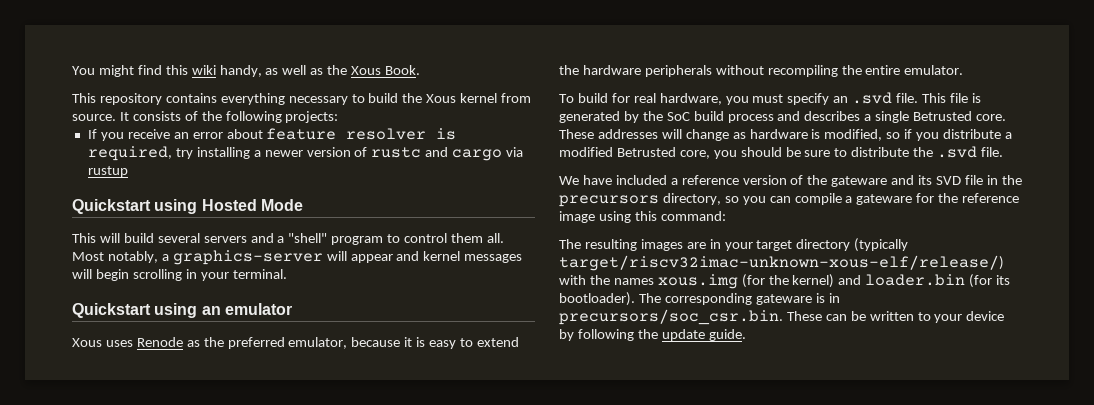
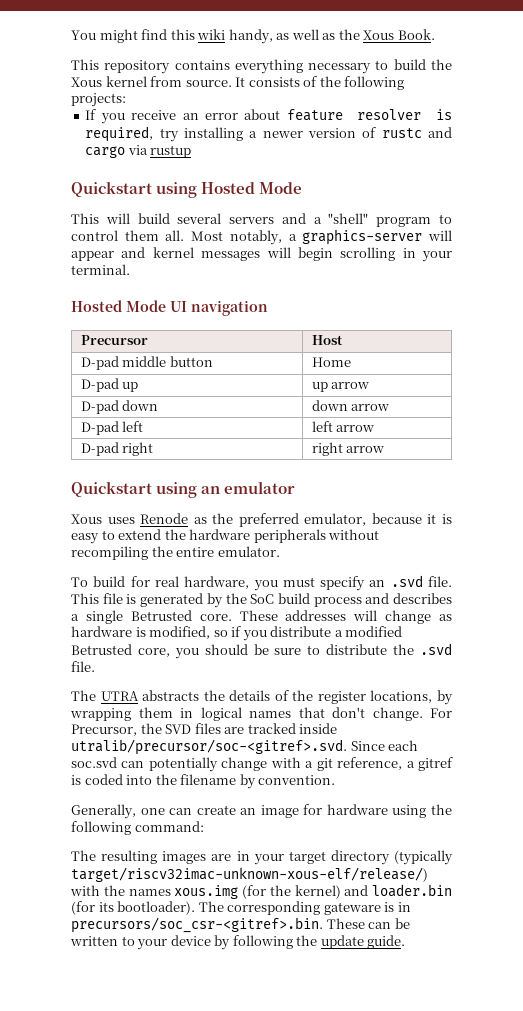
+ Hosted Mode UI navigation
+ Precursor | Host
+ D-pad middle button | Home
+ D-pad up | up arrow
+ D-pad down | down arrow
+ D-pad left | left arrow
+ D-pad right | right arrow
- We have included a reference version of the gateware and its SVD file in the precursors directory, so you can compile a gateware for the reference image using this command:
+ The UTRA abstracts the details of the register locations, by wrapping them in logical names that don't change. For Precursor, the SVD files are tracked inside utralib/precursor/soc-<gitref>.svd. Since each soc.svd can potentially change with a git reference, a gitref is coded into the filename by convention.
+ Generally, one can create an image for hardware using the following command:
- The corresponding gateware is in precursors/soc_csr.bin. These can be written to your device by following the update guide.
+ The corresponding gateware is in precursors/soc_csr-<gitref>.bin. These can be written to your device by following the update guide.

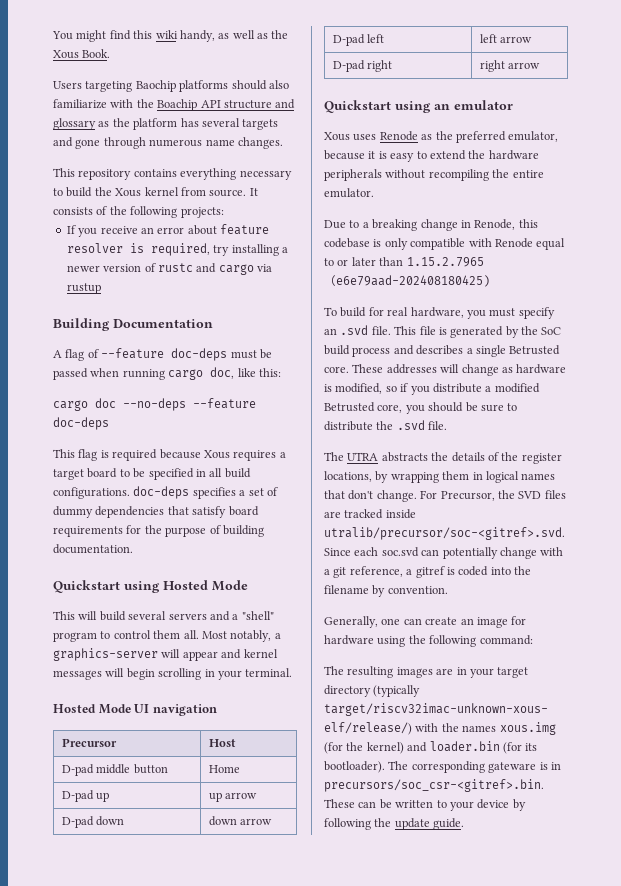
+ Users targeting Baochip platforms should also familiarize with the Boachip API structure and glossary as the platform has several targets and gone through numerous name changes.
+ Building Documentation
+ A flag of --feature doc-deps must be passed when running cargo doc, like this:
+ cargo doc --no-deps --feature doc-deps
+ This flag is required because Xous requires a target board to be specified in all build configurations. doc-deps specifies a set of dummy dependencies that satisfy board requirements for the purpose of building documentation.
+ Due to a breaking change in Renode, this codebase is only compatible with Renode equal to or later than 1.15.2.7965（e6e79aad-202408180425)

